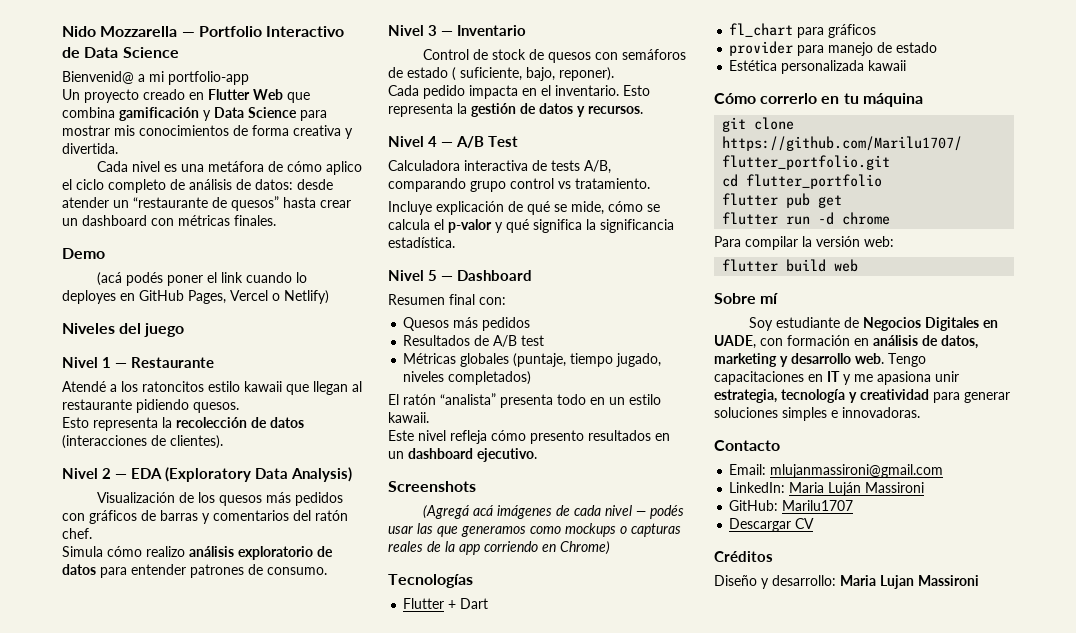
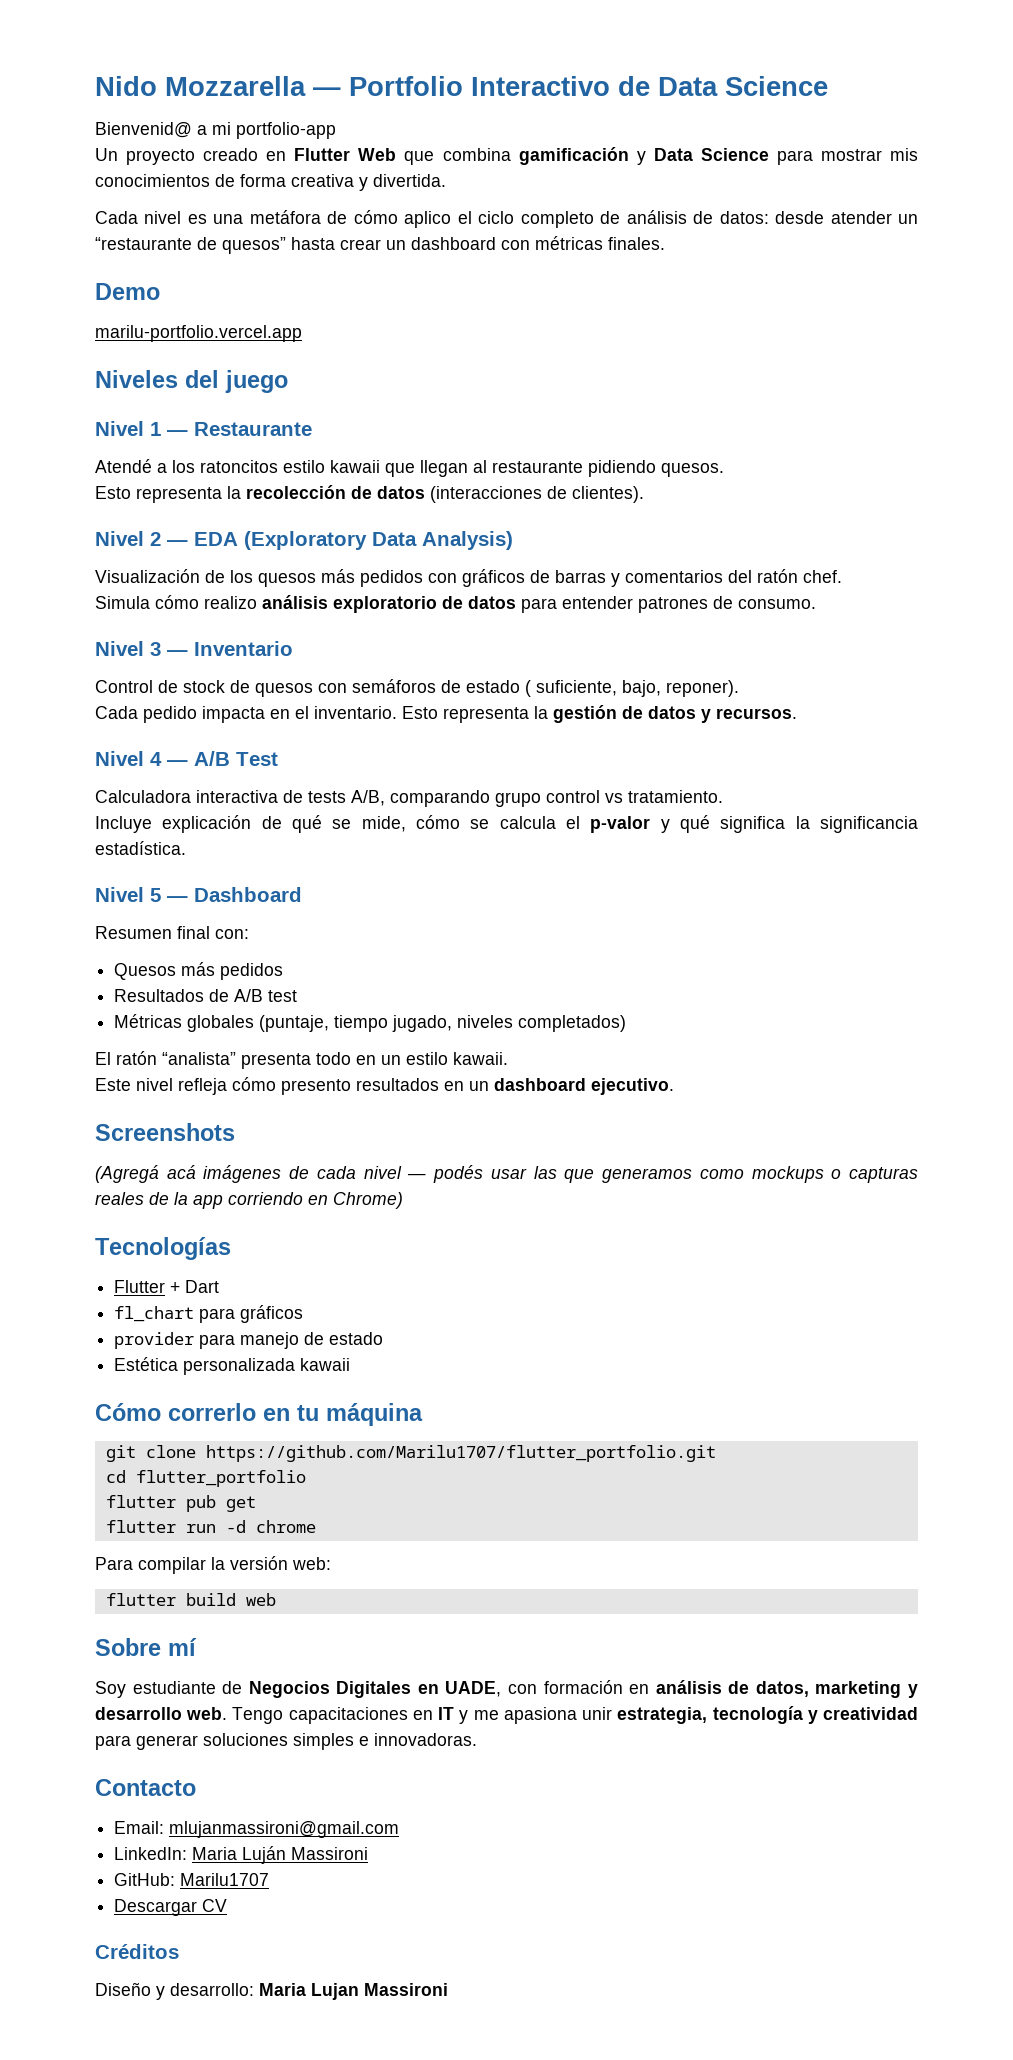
- (acá podés poner el link cuando lo deployes en GitHub Pages, Vercel o Netlify)
+ marilu-portfolio.vercel.app

